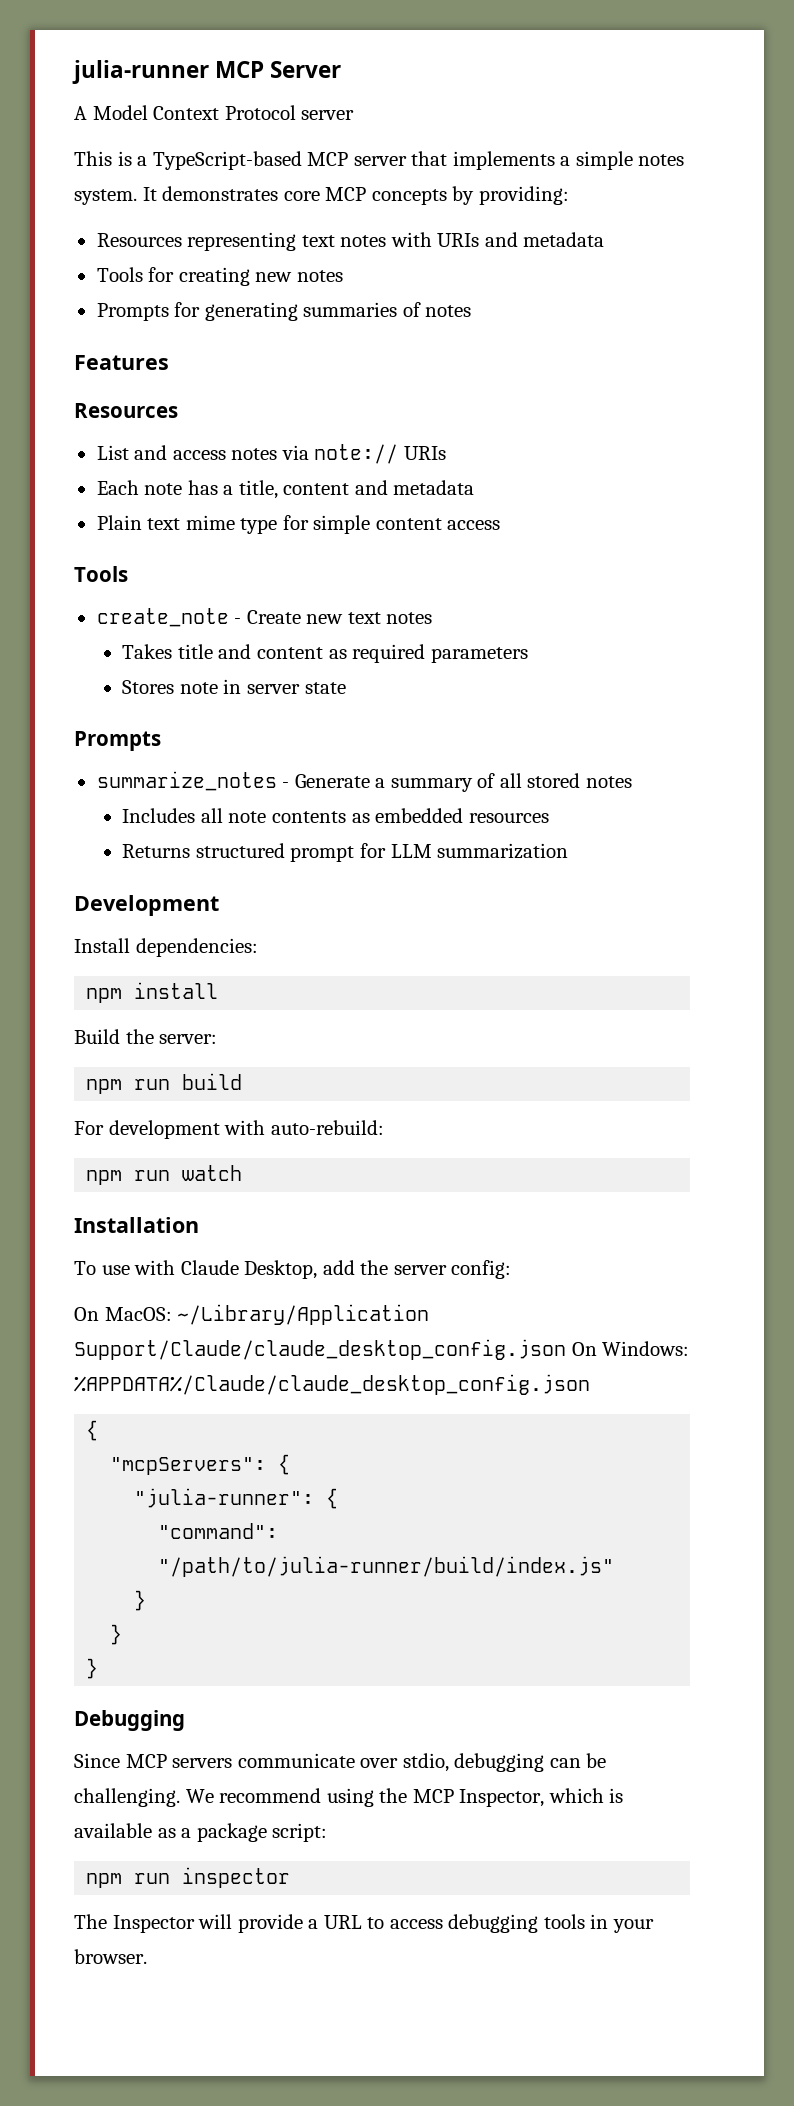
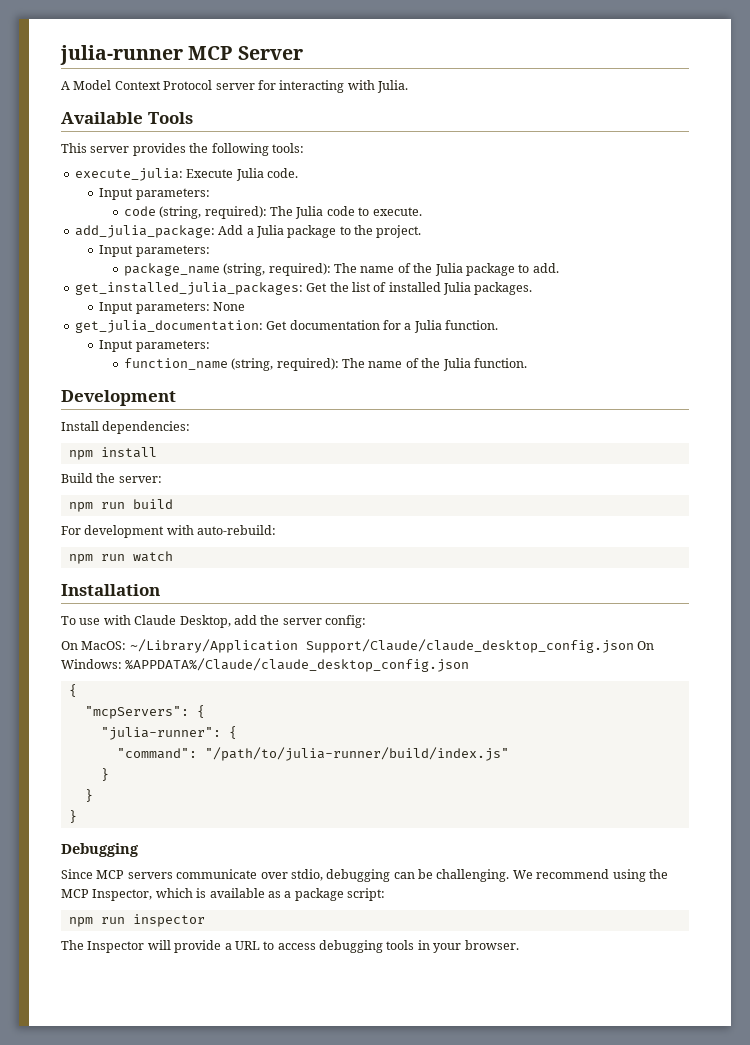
- A Model Context Protocol server
- This is a TypeScript-based MCP server that implements a simple notes system. It demonstrates core MCP concepts by providing:
- Resources representing text notes with URIs and metadata
- Tools for creating new notes
- Prompts for generating summaries of notes
- Features
- Resources
- List and access notes via note:// URIs
- Each note has a title, content and metadata
- Plain text mime type for simple content access
- Tools
- create_note - Create new text notes
- Takes title and content as required parameters
- Stores note in server state
- Prompts
- summarize_notes - Generate a summary of all stored notes
- Includes all note contents as embedded resources
- Returns structured prompt for LLM summarization
+ A Model Context Protocol server for interacting with Julia.
+ Available Tools
+ This server provides the following tools:
+ execute_julia: Execute Julia code.
+ Input parameters:
+ code (string, required): The Julia code to execute.
+ add_julia_package: Add a Julia package to the project.
+ Input parameters:
+ package_name (string, required): The name of the Julia package to add.
+ get_installed_julia_packages: Get the list of installed Julia packages.
+ Input parameters: None
+ get_julia_documentation: Get documentation for a Julia function.
+ Input parameters:
+ function_name (string, required): The name of the Julia function.

